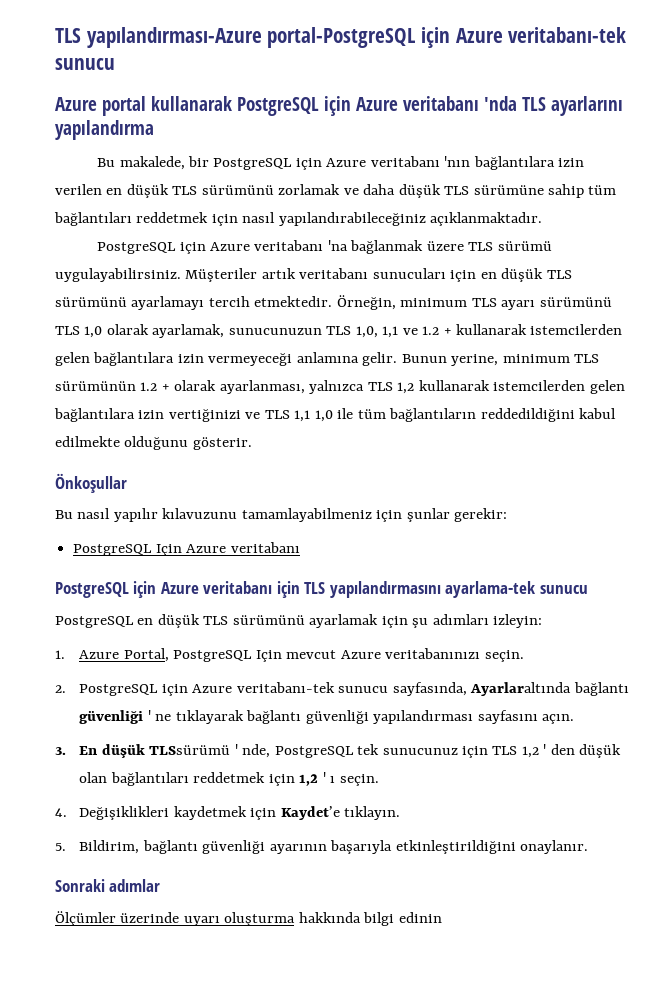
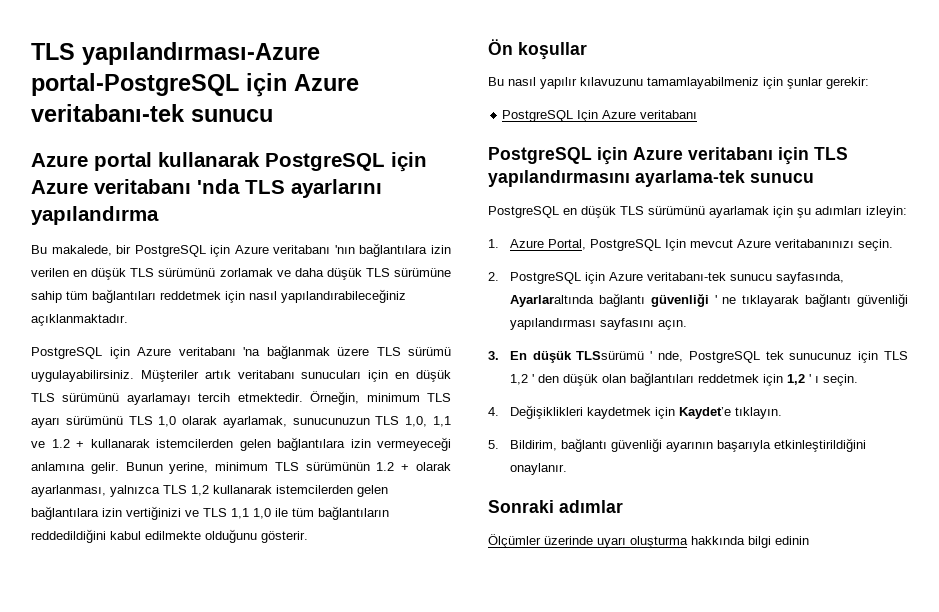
- Önkoşullar
+ Ön koşullar

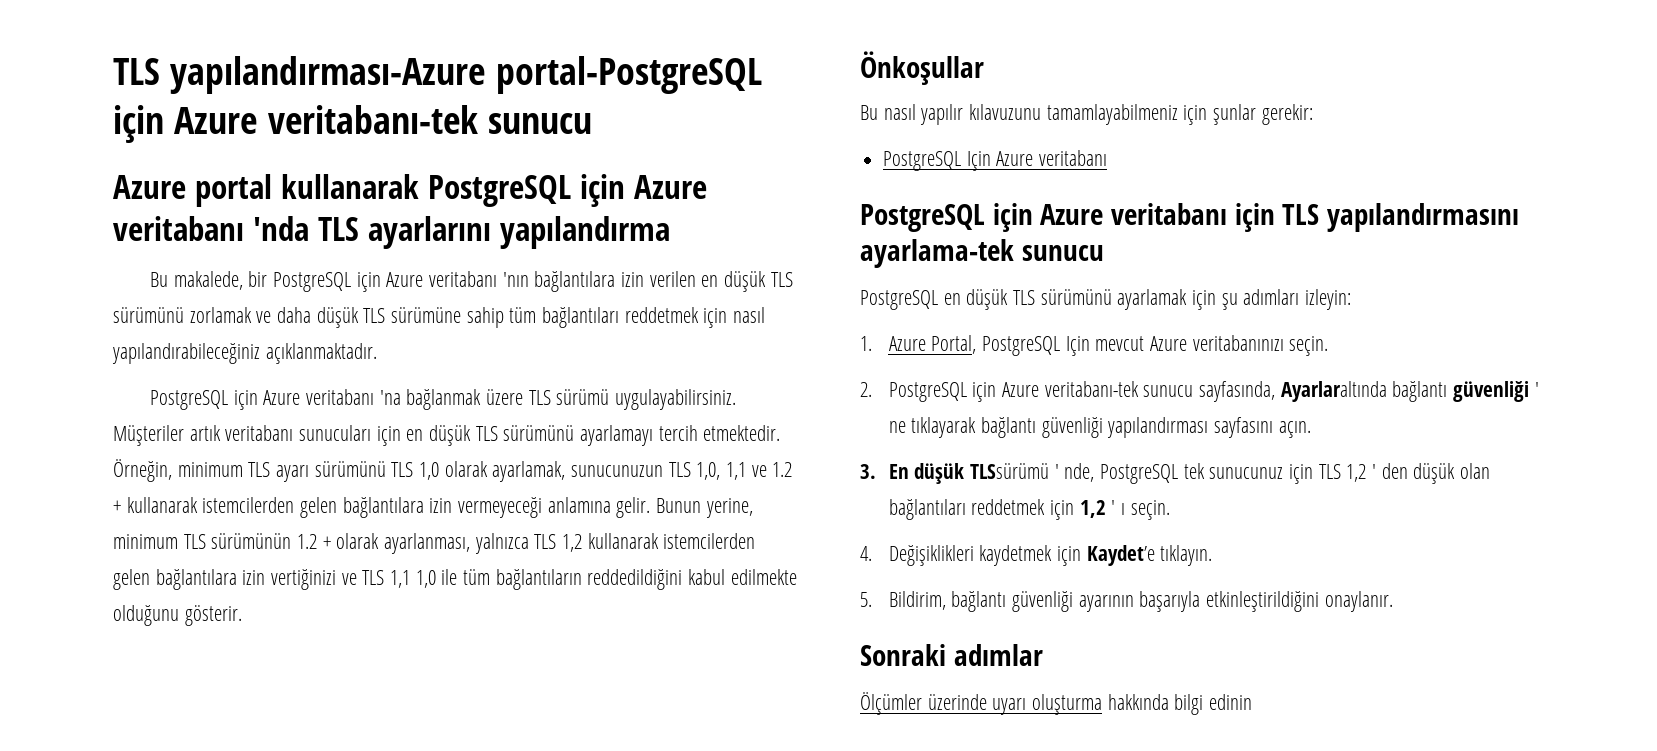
- Ön koşullar
+ Önkoşullar

